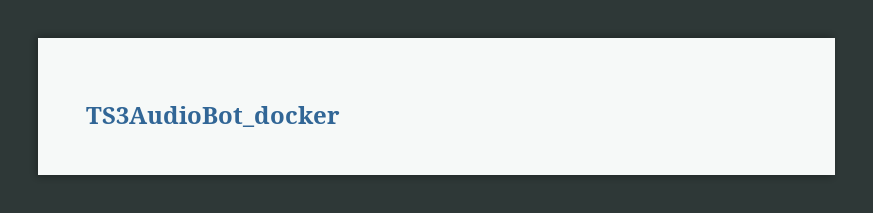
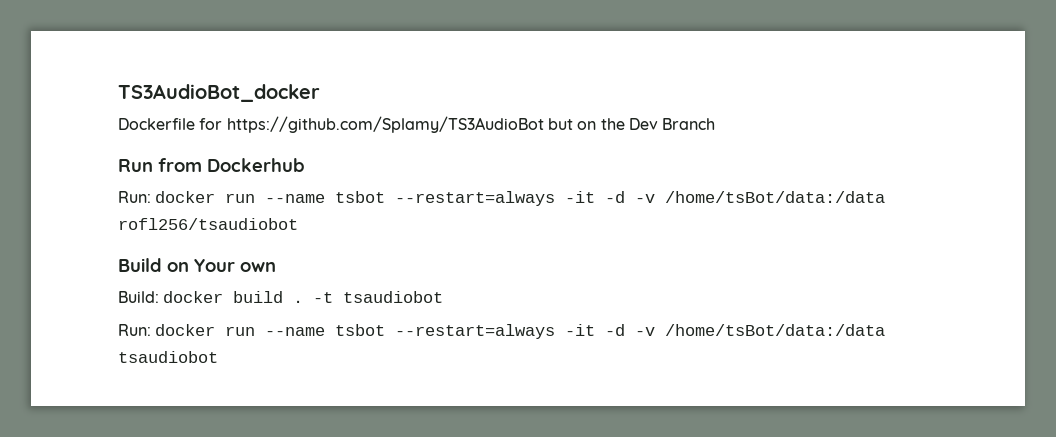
+ Dockerfile for https://github.com/Splamy/TS3AudioBot but on the Dev Branch
+ Run from Dockerhub
+ Run: docker run --name tsbot --restart=always -it -d -v /home/tsBot/data:/data rofl256/tsaudiobot
+ Build on Your own
+ Build: docker build . -t tsaudiobot
+ Run: docker run --name tsbot --restart=always -it -d -v /home/tsBot/data:/data tsaudiobot

